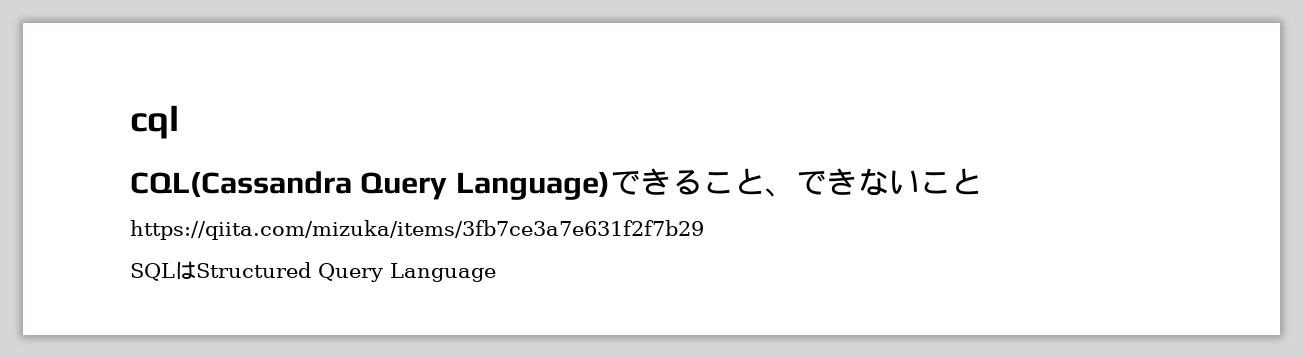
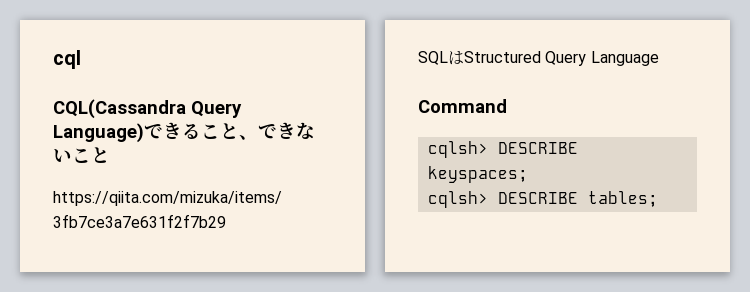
+ Command
+ cqlsh> DESCRIBE keyspaces;
+ cqlsh> DESCRIBE tables;

